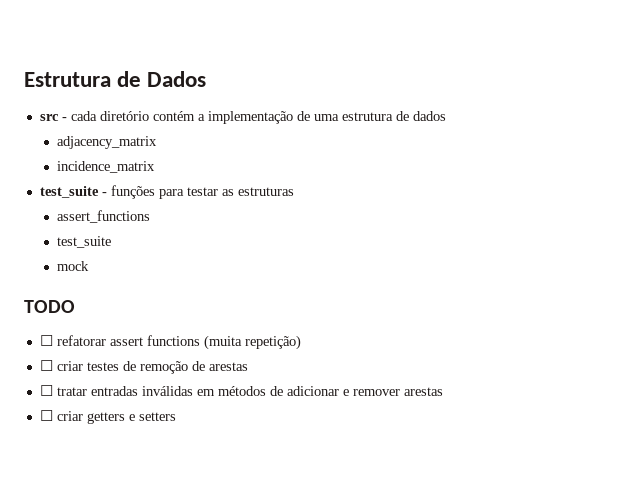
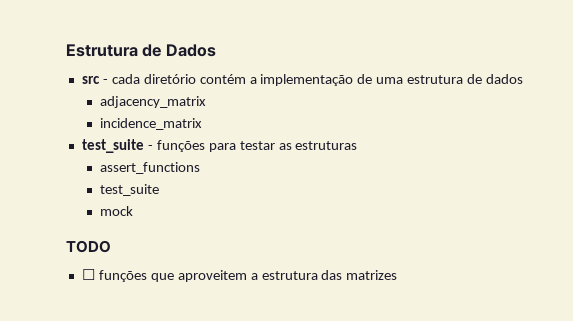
- ☐ refatorar assert functions (muita repetição)
- ☐ criar testes de remoção de arestas
- ☐ tratar entradas inválidas em métodos de adicionar e remover arestas
- ☐ criar getters e setters
+ ☐ funções que aproveitem a estrutura das matrizes

